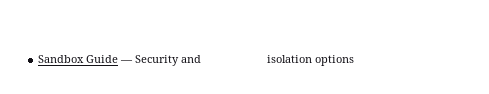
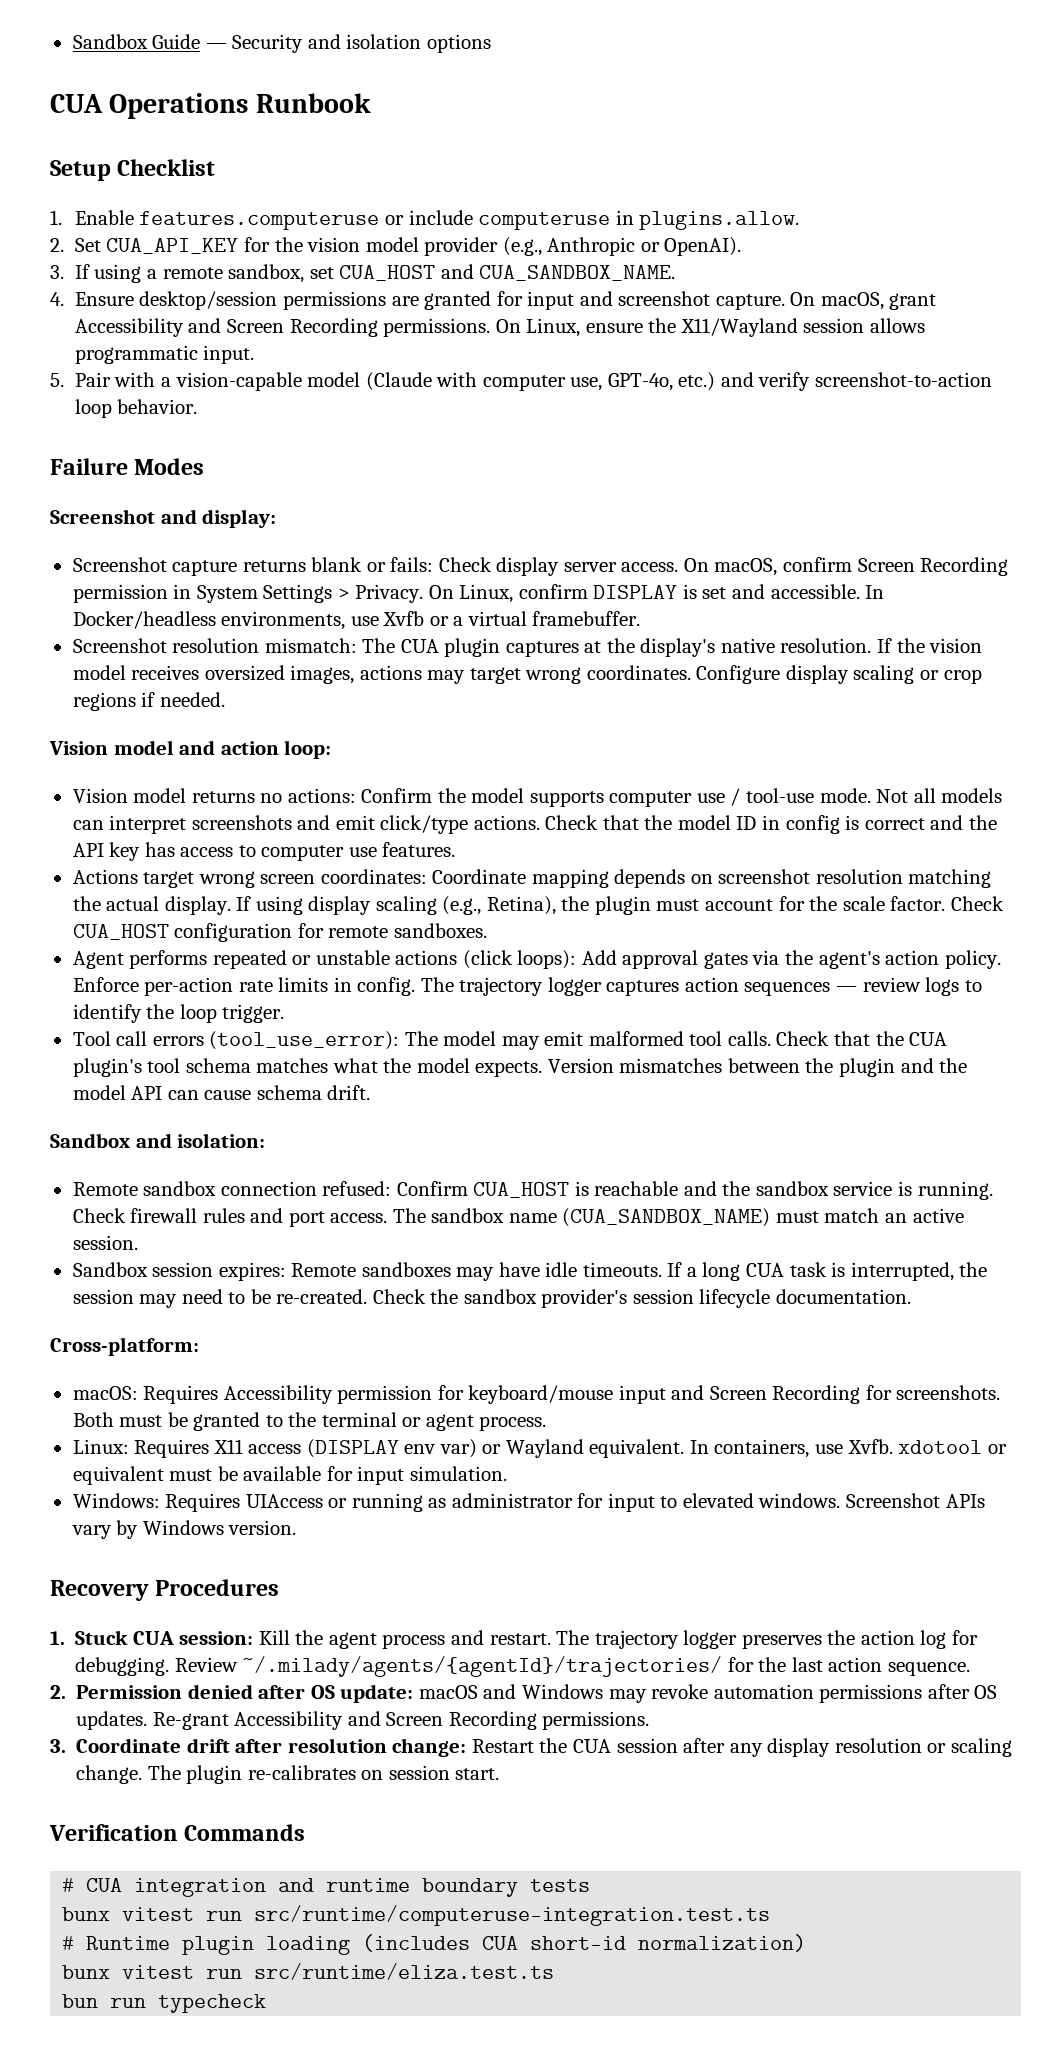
+ CUA Operations Runbook
+ Setup Checklist
+ 1. Enable features.computeruse or include computeruse in plugins.allow.
+ 2. Set CUA_API_KEY for the vision model provider (e.g., Anthropic or OpenAI).
+ 3. If using a remote sandbox, set CUA_HOST and CUA_SANDBOX_NAME.
+ 4. Ensure desktop/session permissions are granted for input and screenshot capture. On macOS, grant Accessibility and Screen Recording permissions. On Linux, ensure the X11/Wayland session allows programmatic input.
+ 5. Pair with a vision-capable model (Claude with computer use, GPT-4o, etc.) and verify screenshot-to-action loop behavior.
+ Failure Modes
+ Screenshot and display:
+ Screenshot capture returns blank or fails: Check display server access. On macOS, confirm Screen Recording permission in System Settings > Privacy. On Linux, confirm DISPLAY is set and accessible. In Docker/headless environments, use Xvfb or a virtual framebuffer.
+ Screenshot resolution mismatch: The CUA plugin captures at the display's native resolution. If the vision model receives oversized images, actions may target wrong coordinates. Configure display scaling or crop regions if needed.
+ Vision model and action loop:
+ Vision model returns no actions: Confirm the model supports computer use / tool-use mode. Not all models can interpret screenshots and emit click/type actions. Check that the model ID in config is correct and the API key has access to computer use features.
+ Actions target wrong screen coordinates: Coordinate mapping depends on screenshot resolution matching the actual display. If using display scaling (e.g., Retina), the plugin must account for the scale factor. Check CUA_HOST configuration for remote sandboxes.
+ Agent performs repeated or unstable actions (click loops): Add approval gates via the agent's action policy. Enforce per-action rate limits in config. The trajectory logger captures action sequences — review logs to identify the loop trigger.
+ Tool call errors (tool_use_error): The model may emit malformed tool calls. Check that the CUA plugin's tool schema matches what the model expects. Version mismatches between the plugin and the model API can cause schema drift.
+ Sandbox and isolation:
+ Remote sandbox connection refused: Confirm CUA_HOST is reachable and the sandbox service is running. Check firewall rules and port access. The sandbox name (CUA_SANDBOX_NAME) must match an active session.
+ Sandbox session expires: Remote sandboxes may have idle timeouts. If a long CUA task is interrupted, the session may need to be re-created. Check the sandbox provider's session lifecycle documentation.
+ Cross-platform:
+ macOS: Requires Accessibility permission for keyboard/mouse input and Screen Recording for screenshots. Both must be granted to the terminal or agent process.
+ Linux: Requires X11 access (DISPLAY env var) or Wayland equivalent. In containers, use Xvfb. xdotool or equivalent must be available for input simulation.
+ Windows: Requires UIAccess or running as administrator for input to elevated windows. Screenshot APIs vary by Windows version.
+ Recovery Procedures
+ 1. Stuck CUA session: Kill the agent process and restart. The trajectory logger preserves the action log for debugging. Review ~/.milady/agents/{agentId}/trajectories/ for the last action sequence.
+ 2. Permission denied after OS update: macOS and Windows may revoke automation permissions after OS updates. Re-grant Accessibility and Screen Recording permissions.
+ 3. Coordinate drift after resolution change: Restart the CUA session after any display resolution or scaling change. The plugin re-calibrates on session start.
+ Verification Commands
+ # CUA integration and runtime boundary tests
+ bunx vitest run src/runtime/computeruse-integration.test.ts
+ # Runtime plugin loading (includes CUA short-id normalization)
+ bunx vitest run src/runtime/eliza.test.ts
+ bun run typecheck

